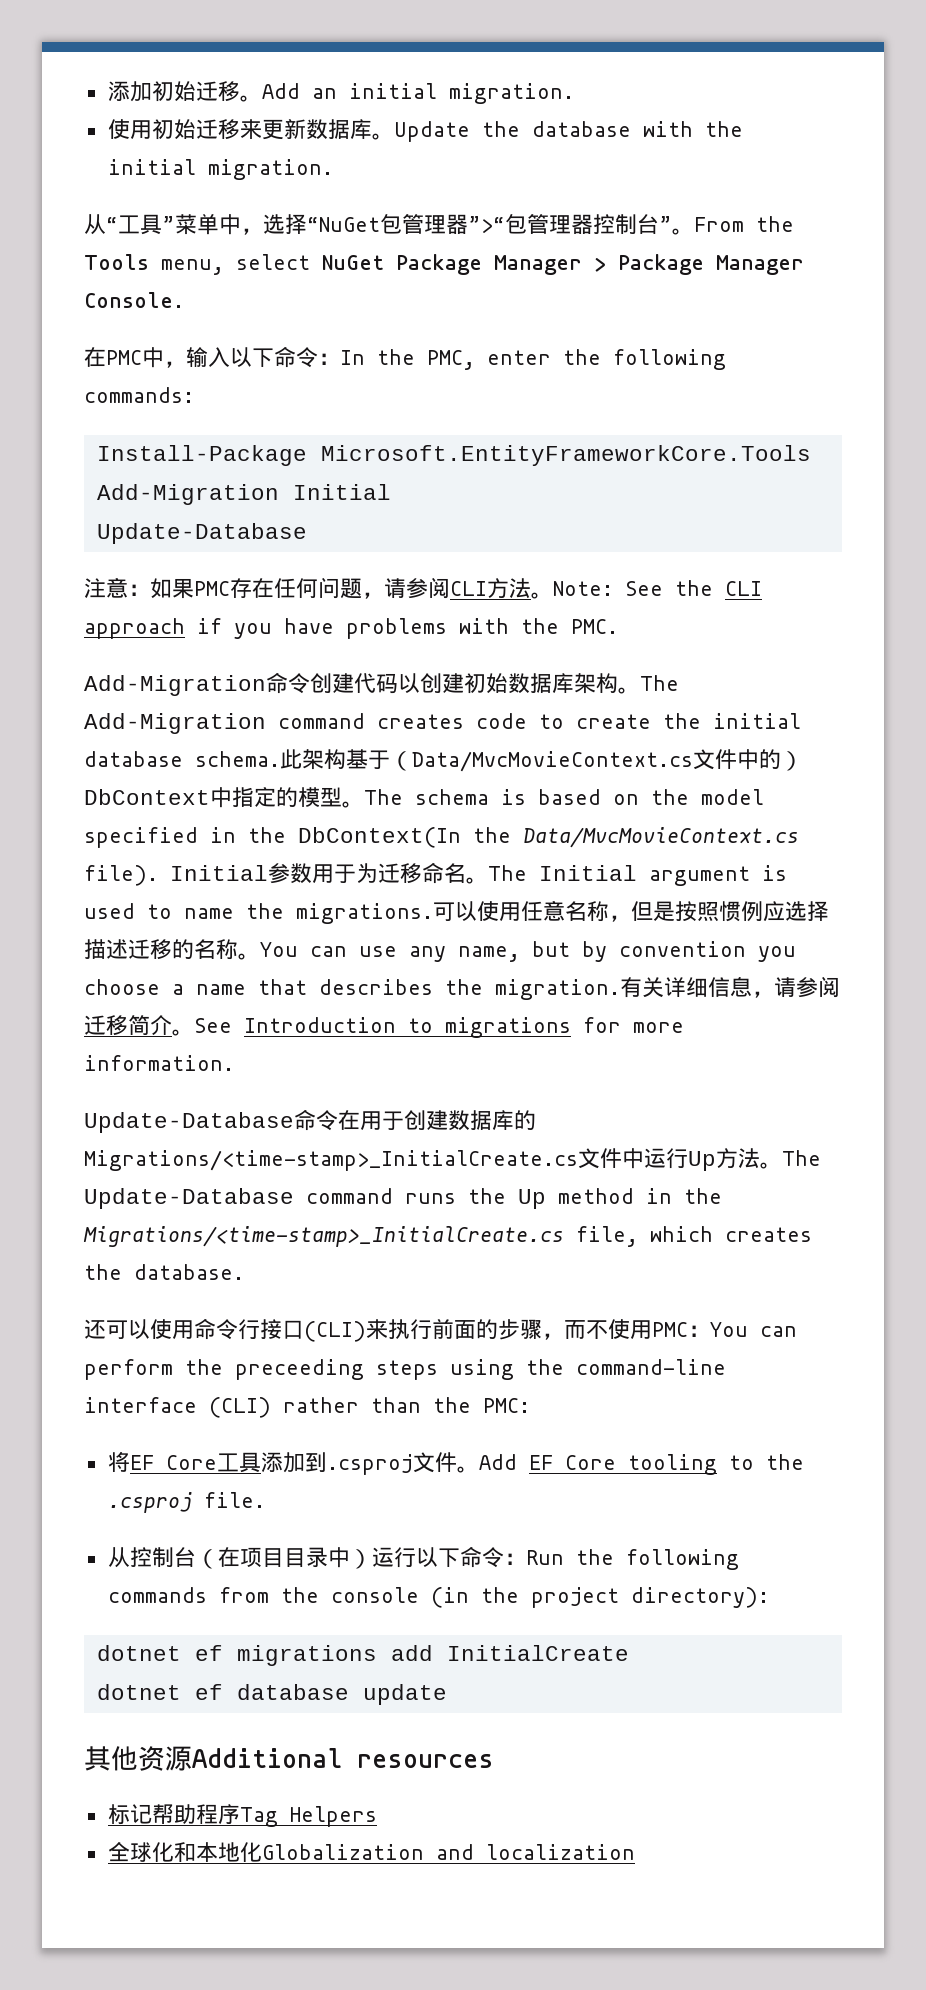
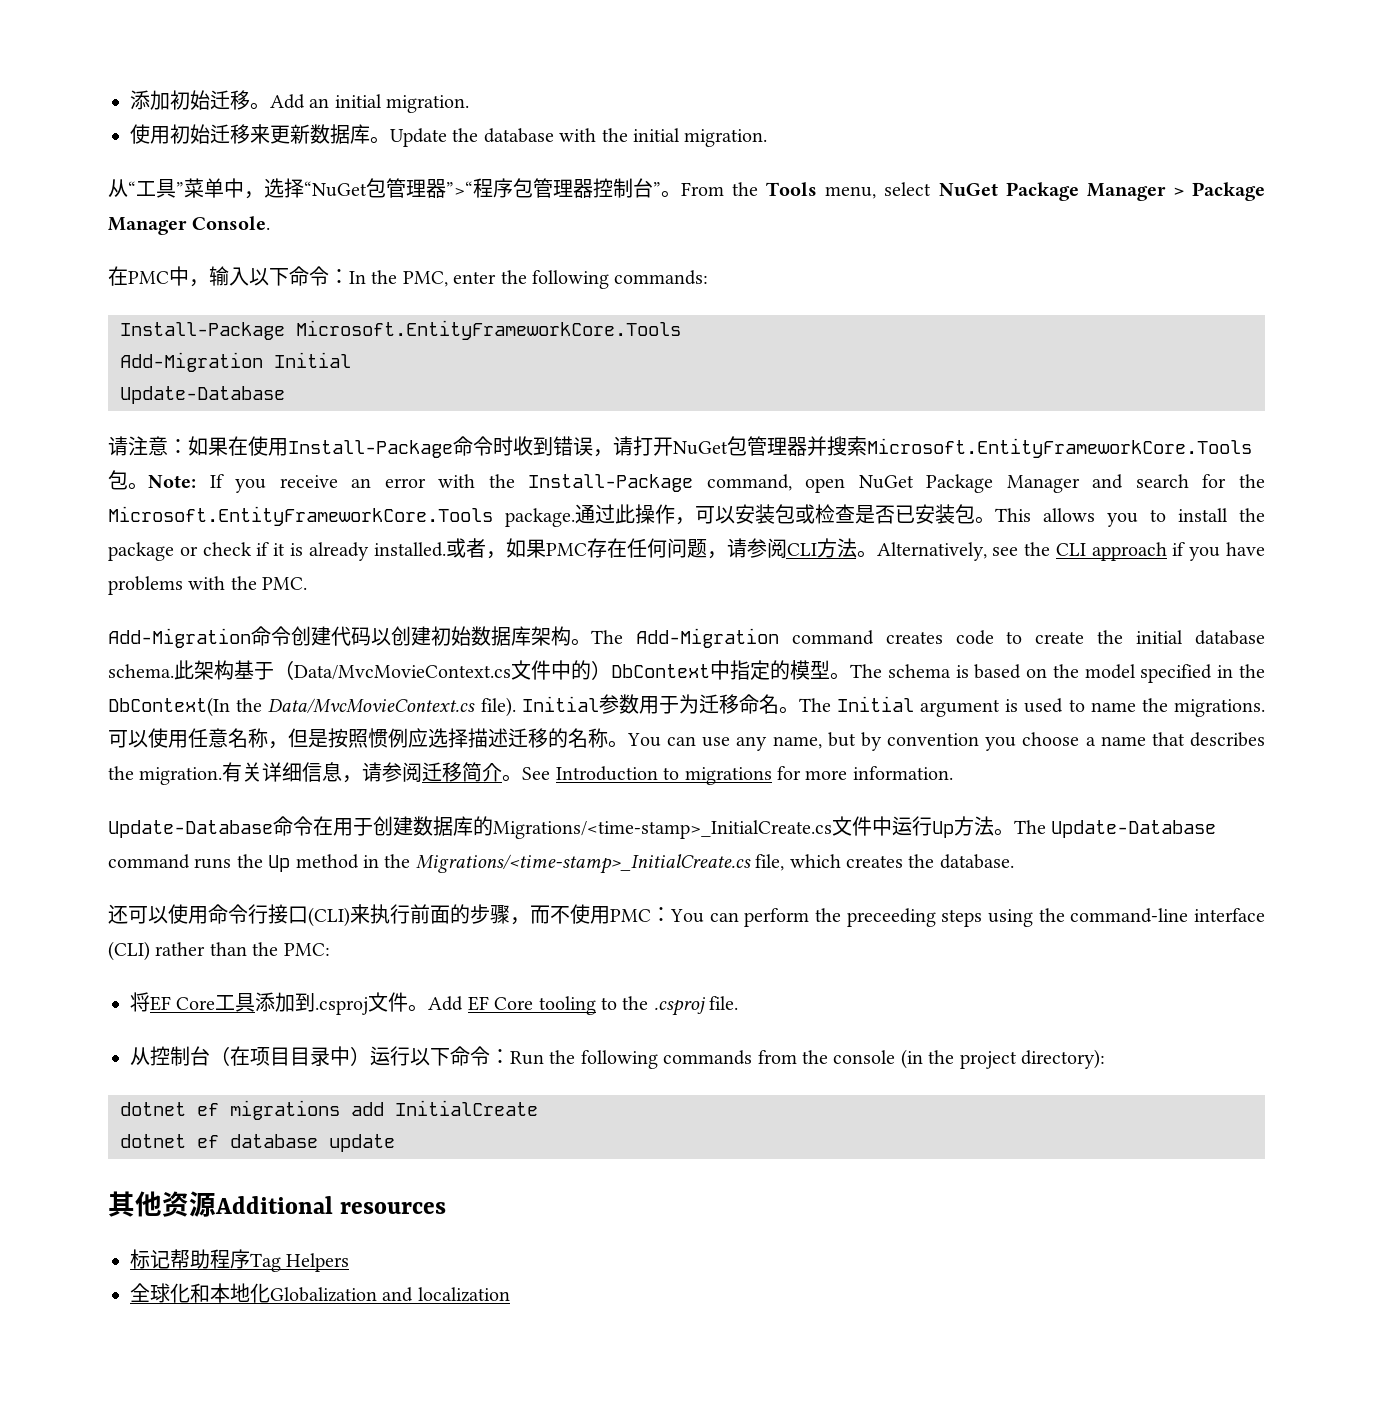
- 从“工具”菜单中，选择“NuGet包管理器”>“包管理器控制台”。
+ 从“工具”菜单中，选择“NuGet包管理器”>“程序包管理器控制台”。
- 注意：如果PMC存在任何问题，请参阅CLI方法。
+ 请注意：如果在使用Install-Package命令时收到错误，请打开NuGet包管理器并搜索Microsoft.EntityFrameworkCore.Tools包。Note: If you receive an error with the Install-Package command, open NuGet Package Manager and search for the Microsoft.EntityFrameworkCore.Tools package.通过此操作，可以安装包或检查是否已安装包。This allows you to install the package or check if it is already installed.或者，如果PMC存在任何问题，请参阅CLI方法。
- Note: See the CLI approach if you have problems with the PMC.
+ Alternatively, see the CLI approach if you have problems with the PMC.

